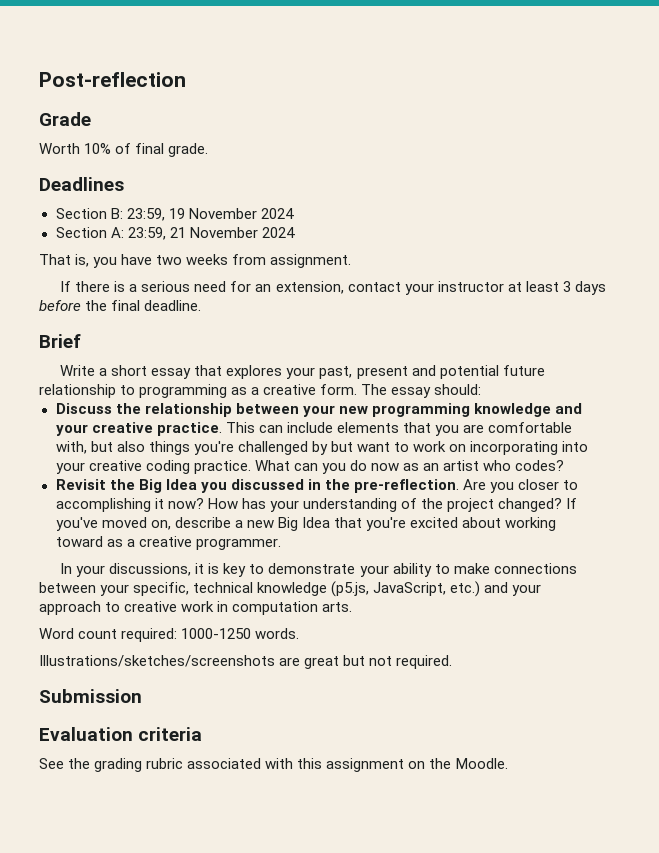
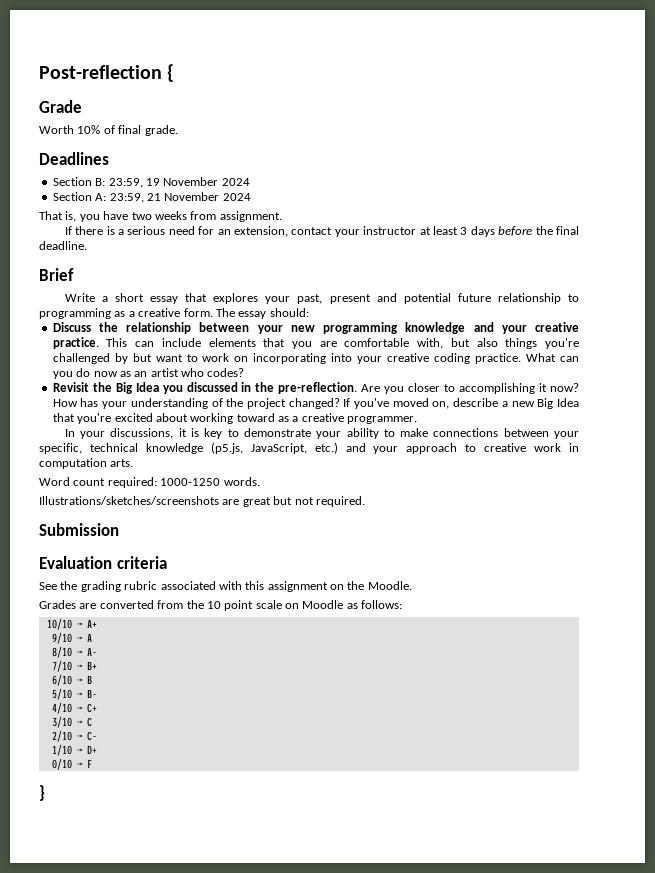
- Post-reflection
+ Post-reflection {
+ Grades are converted from the 10 point scale on Moodle as follows:
+ 10/10 → A+
+ 9/10 → A
+ 8/10 → A-
+ 7/10 → B+
+ 6/10 → B
+ 5/10 → B-
+ 4/10 → C+
+ 3/10 → C
+ 2/10 → C-
+ 1/10 → D+
+ 0/10 → F
+ }

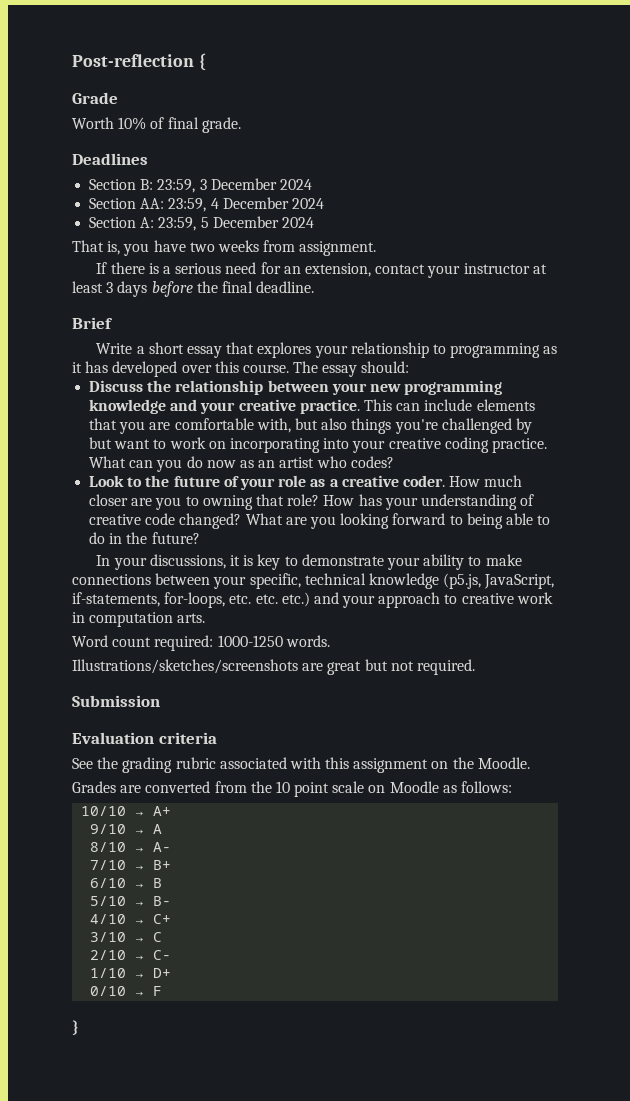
- Section B: 23:59, 19 November 2024
+ Section B: 23:59, 3 December 2024
+ Section AA: 23:59, 4 December 2024
- Section A: 23:59, 21 November 2024
+ Section A: 23:59, 5 December 2024
- Write a short essay that explores your past, present and potential future relationship to programming as a creative form.
+ Write a short essay that explores your relationship to programming as it has developed over this course.
- Revisit the Big Idea you discussed in the pre-reflection. Are you closer to accomplishing it now?
+ Look to the future of your role as a creative coder. How much closer are you to owning that role?
- How has your understanding of the project changed? If you've moved on, describe a new Big Idea that you're excited about working toward as a creative programmer.
+ How has your understanding of creative code changed? What are you looking forward to being able to do in the future?
- In your discussions, it is key to demonstrate your ability to make connections between your specific, technical knowledge (p5.js, JavaScript, etc.) and your approach to creative work in computation arts.
+ In your discussions, it is key to demonstrate your ability to make connections between your specific, technical knowledge (p5.js, JavaScript, if-statements, for-loops, etc. etc. etc.) and your approach to creative work in computation arts.

